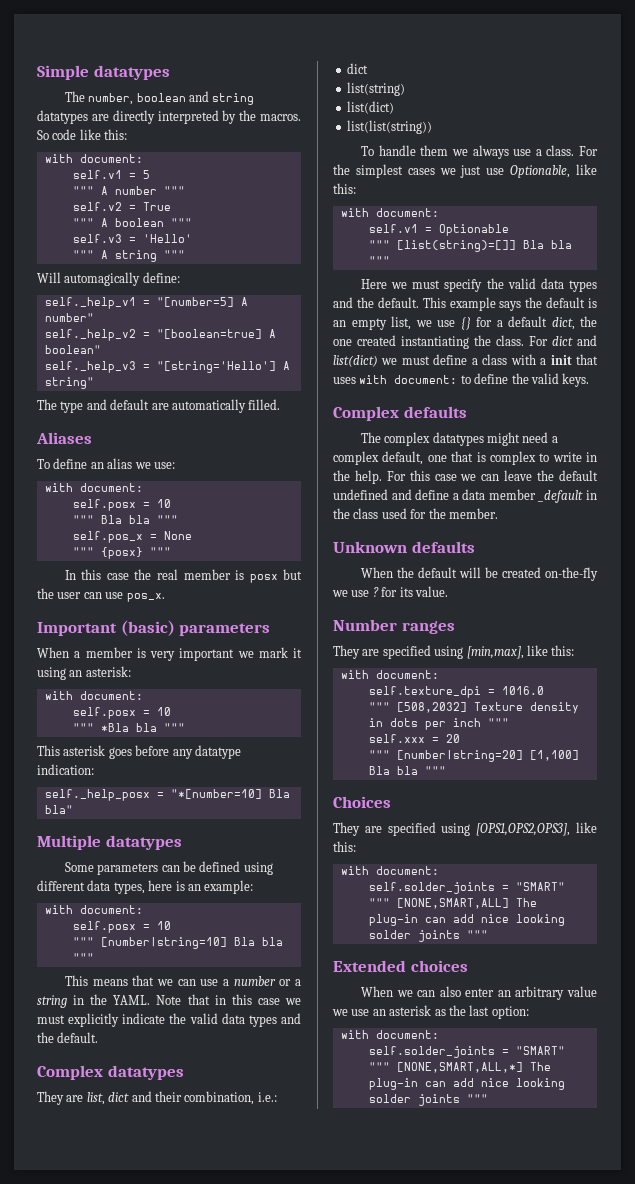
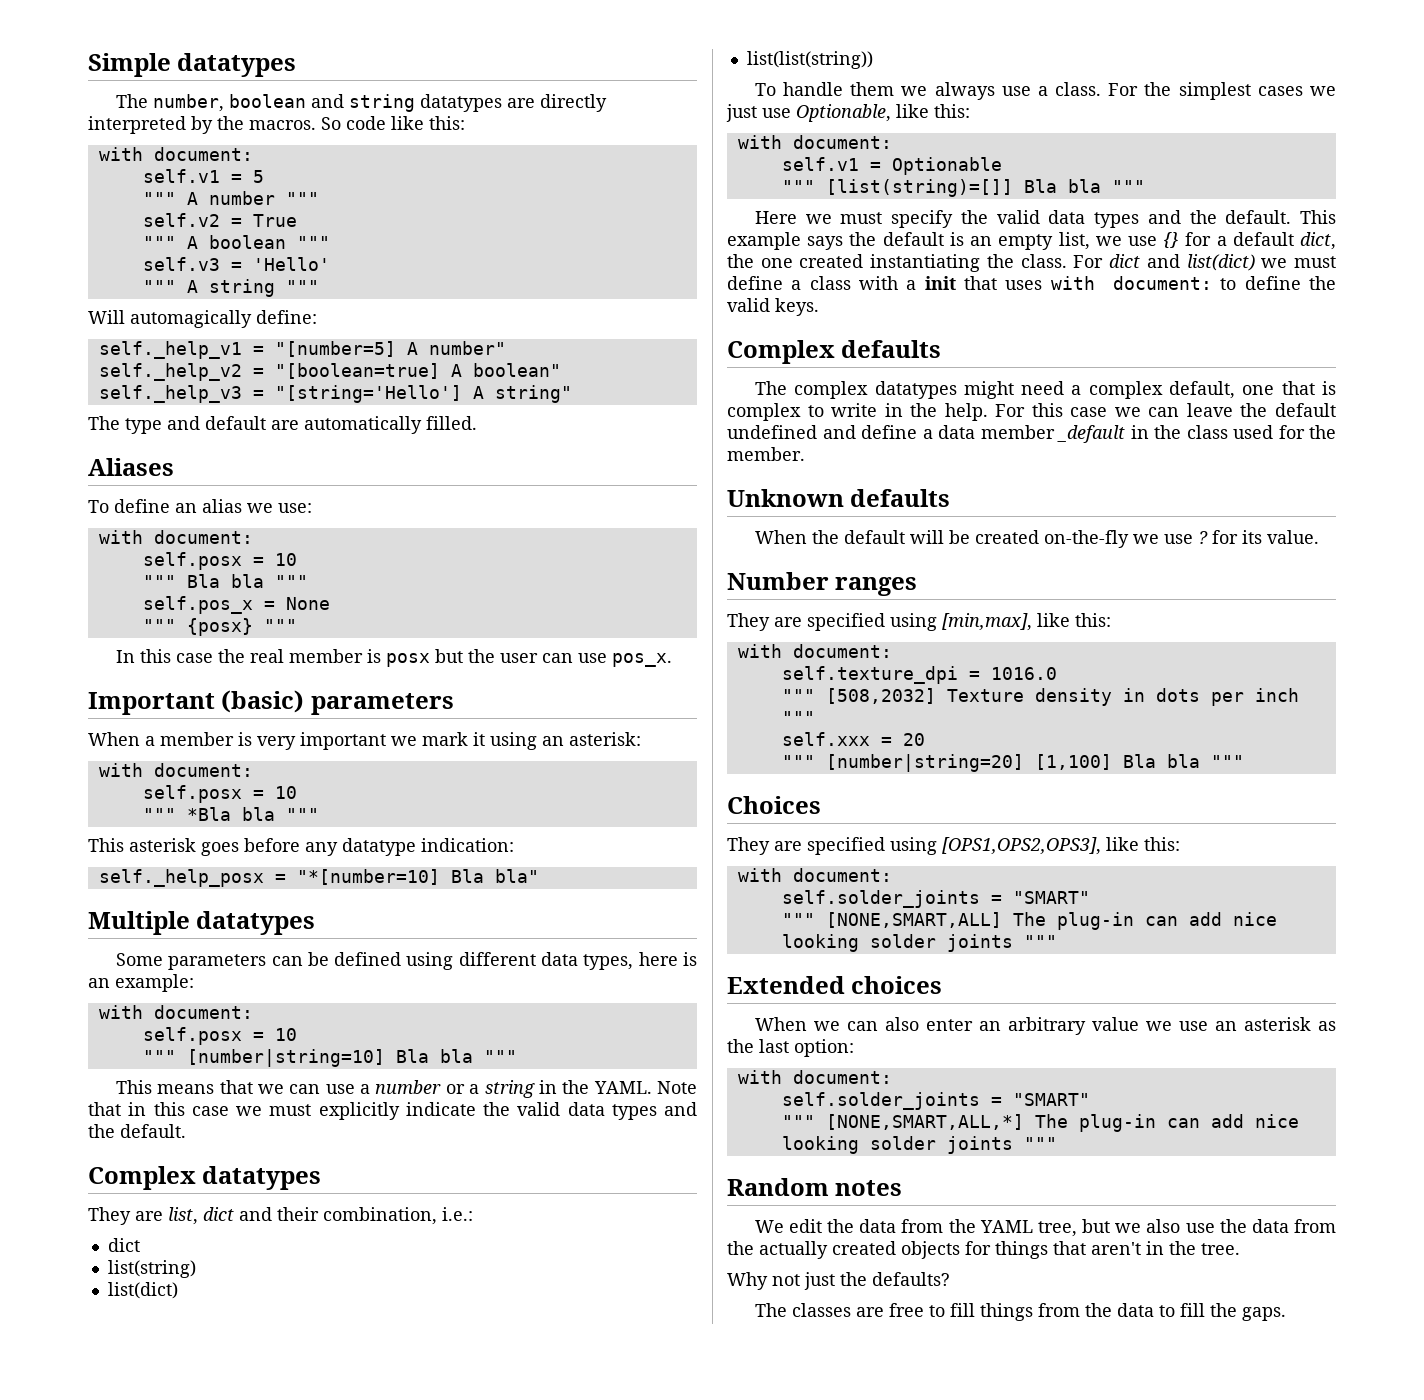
+ Random notes
+ We edit the data from the YAML tree, but we also use the data from the actually created objects for things that aren't in the tree.
+ Why not just the defaults?
+ The classes are free to fill things from the data to fill the gaps.

